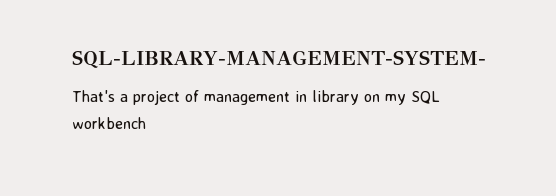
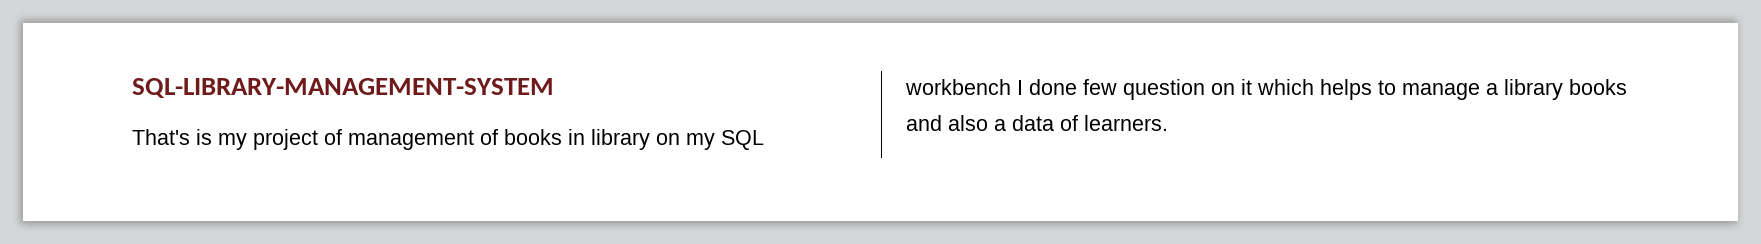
- SQL-LIBRARY-MANAGEMENT-SYSTEM-
+ SQL-LIBRARY-MANAGEMENT-SYSTEM
- That's a project of management in library on my SQL workbench
+ That's is my project of management of books in library on my SQL workbench I done few question on it which helps to manage a library books and also a data of learners.

